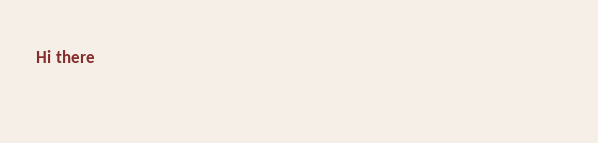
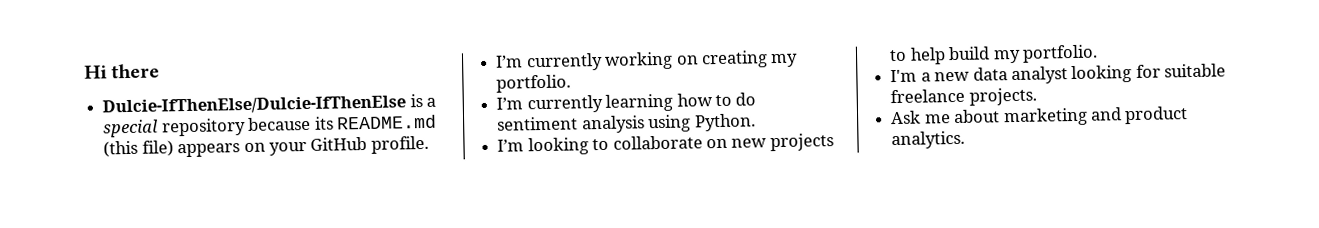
+ Dulcie-IfThenElse/Dulcie-IfThenElse is a special repository because its README.md (this file) appears on your GitHub profile.
+ I’m currently working on creating my portfolio.
+ I’m currently learning how to do sentiment analysis using Python.
+ I’m looking to collaborate on new projects to help build my portfolio.
+ I'm a new data analyst looking for suitable freelance projects.
+ Ask me about marketing and product analytics.

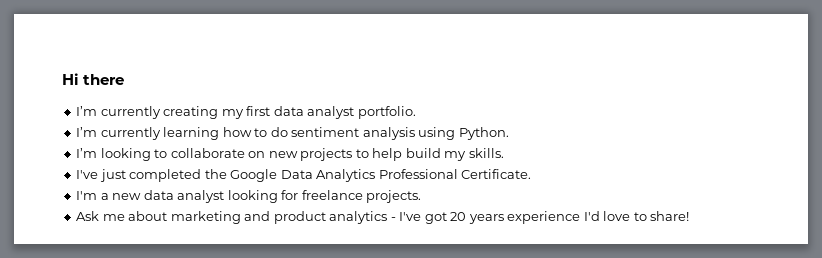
- Dulcie-IfThenElse/Dulcie-IfThenElse is a special repository because its README.md (this file) appears on your GitHub profile.
- I’m currently working on creating my portfolio.
+ I’m currently creating my first data analyst portfolio.
- I’m looking to collaborate on new projects to help build my portfolio.
+ I’m looking to collaborate on new projects to help build my skills.
+ I've just completed the Google Data Analytics Professional Certificate.
- I'm a new data analyst looking for suitable freelance projects.
+ I'm a new data analyst looking for freelance projects.
- Ask me about marketing and product analytics.
+ Ask me about marketing and product analytics - I've got 20 years experience I'd love to share!

